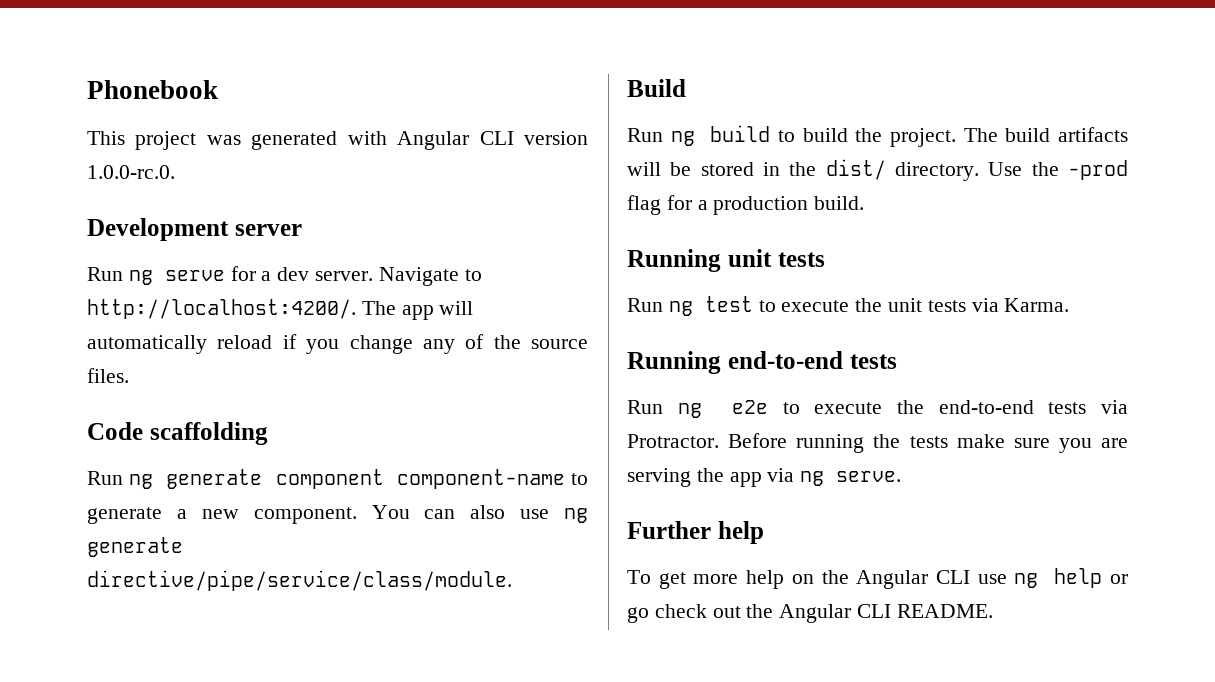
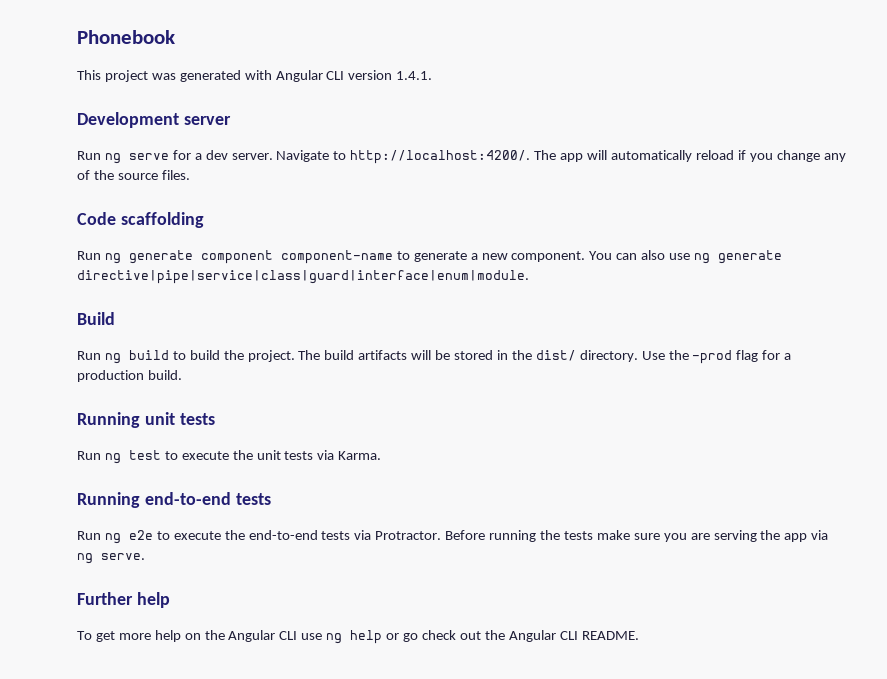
- This project was generated with Angular CLI version 1.0.0-rc.0.
+ This project was generated with Angular CLI version 1.4.1.
- You can also use ng generate directive/pipe/service/class/module.
+ You can also use ng generate directive|pipe|service|class|guard|interface|enum|module.

